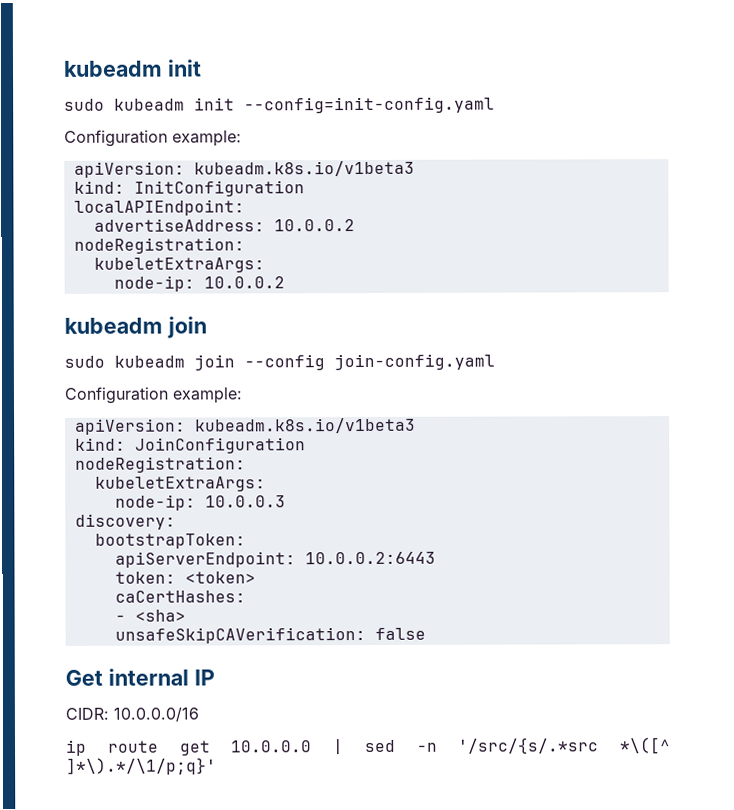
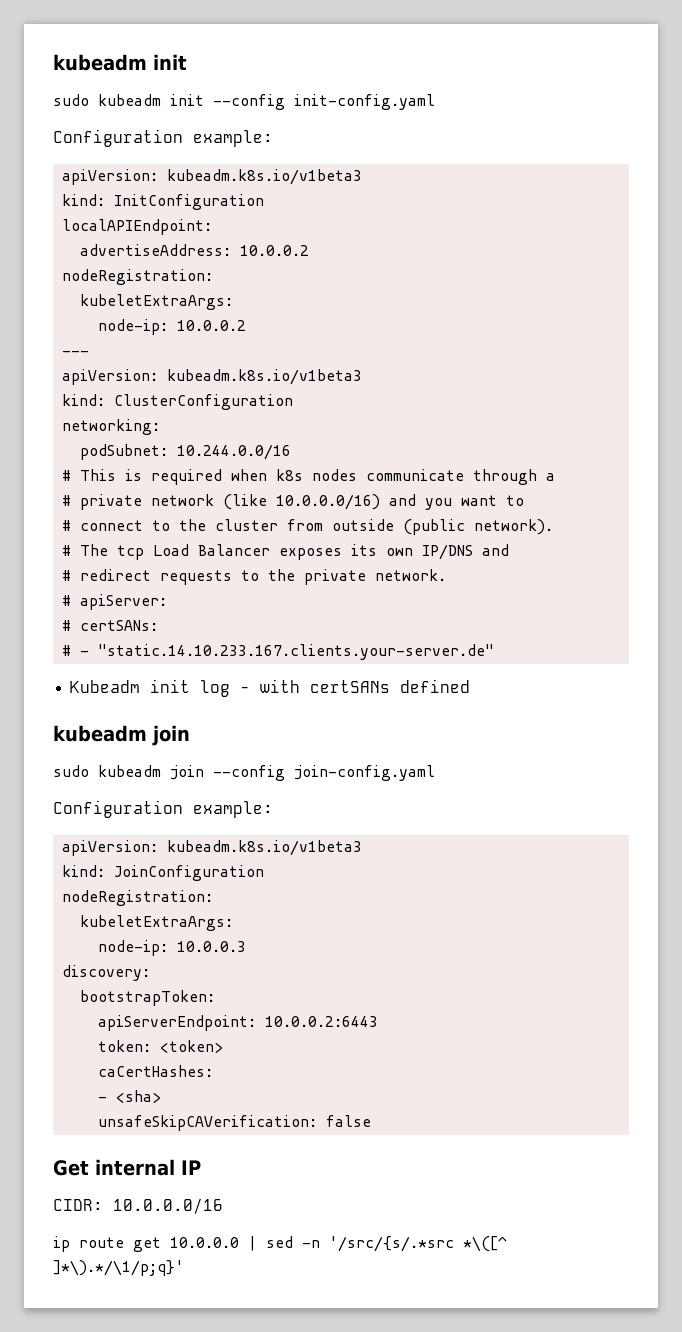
- sudo kubeadm init --config=init-config.yaml
+ sudo kubeadm init --config init-config.yaml
+ ---
+ apiVersion: kubeadm.k8s.io/v1beta3
+ kind: ClusterConfiguration
+ networking:
+ podSubnet: 10.244.0.0/16
+ # This is required when k8s nodes communicate through a
+ # private network (like 10.0.0.0/16) and you want to
+ # connect to the cluster from outside (public network).
+ # The tcp Load Balancer exposes its own IP/DNS and
+ # redirect requests to the private network.
+ # apiServer:
+ # certSANs:
+ # - "static.14.10.233.167.clients.your-server.de"
+ Kubeadm init log - with certSANs defined

